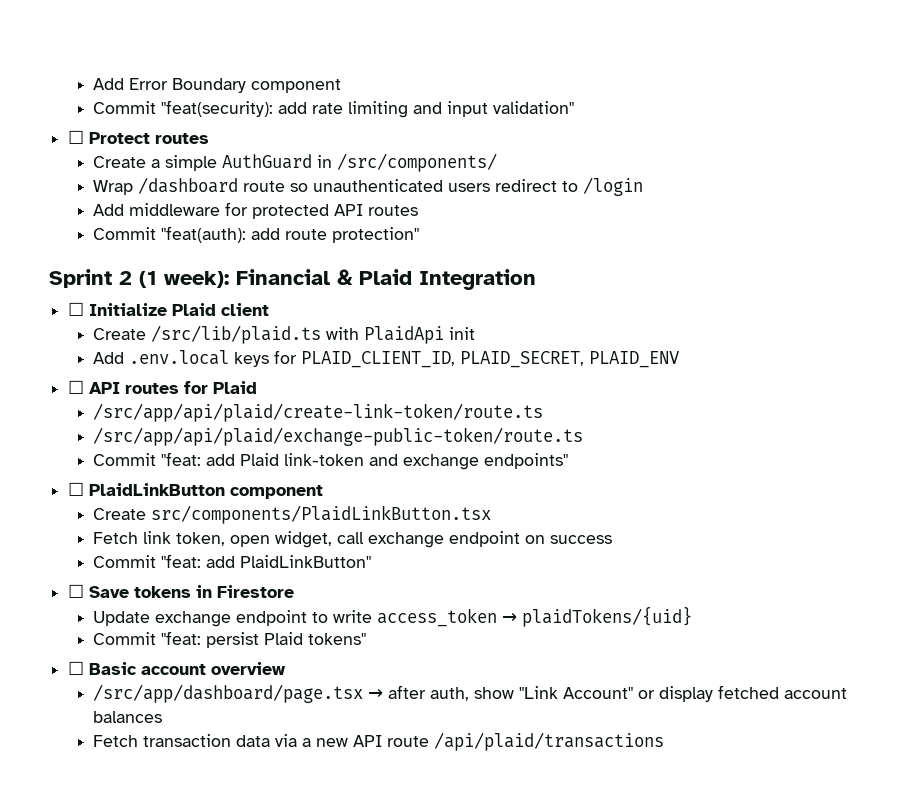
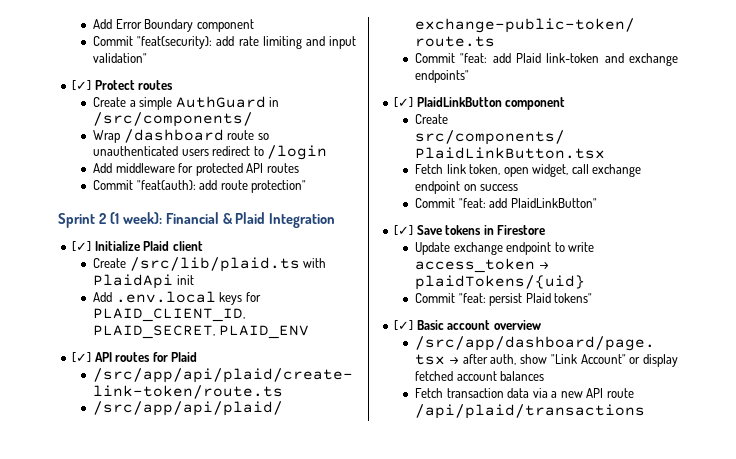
- ☐ Protect routes
+ [✓] Protect routes
- ☐ Initialize Plaid client
+ [✓] Initialize Plaid client
- ☐ API routes for Plaid
+ [✓] API routes for Plaid
- ☐ PlaidLinkButton component
+ [✓] PlaidLinkButton component
- ☐ Save tokens in Firestore
+ [✓] Save tokens in Firestore
- ☐ Basic account overview
+ [✓] Basic account overview

